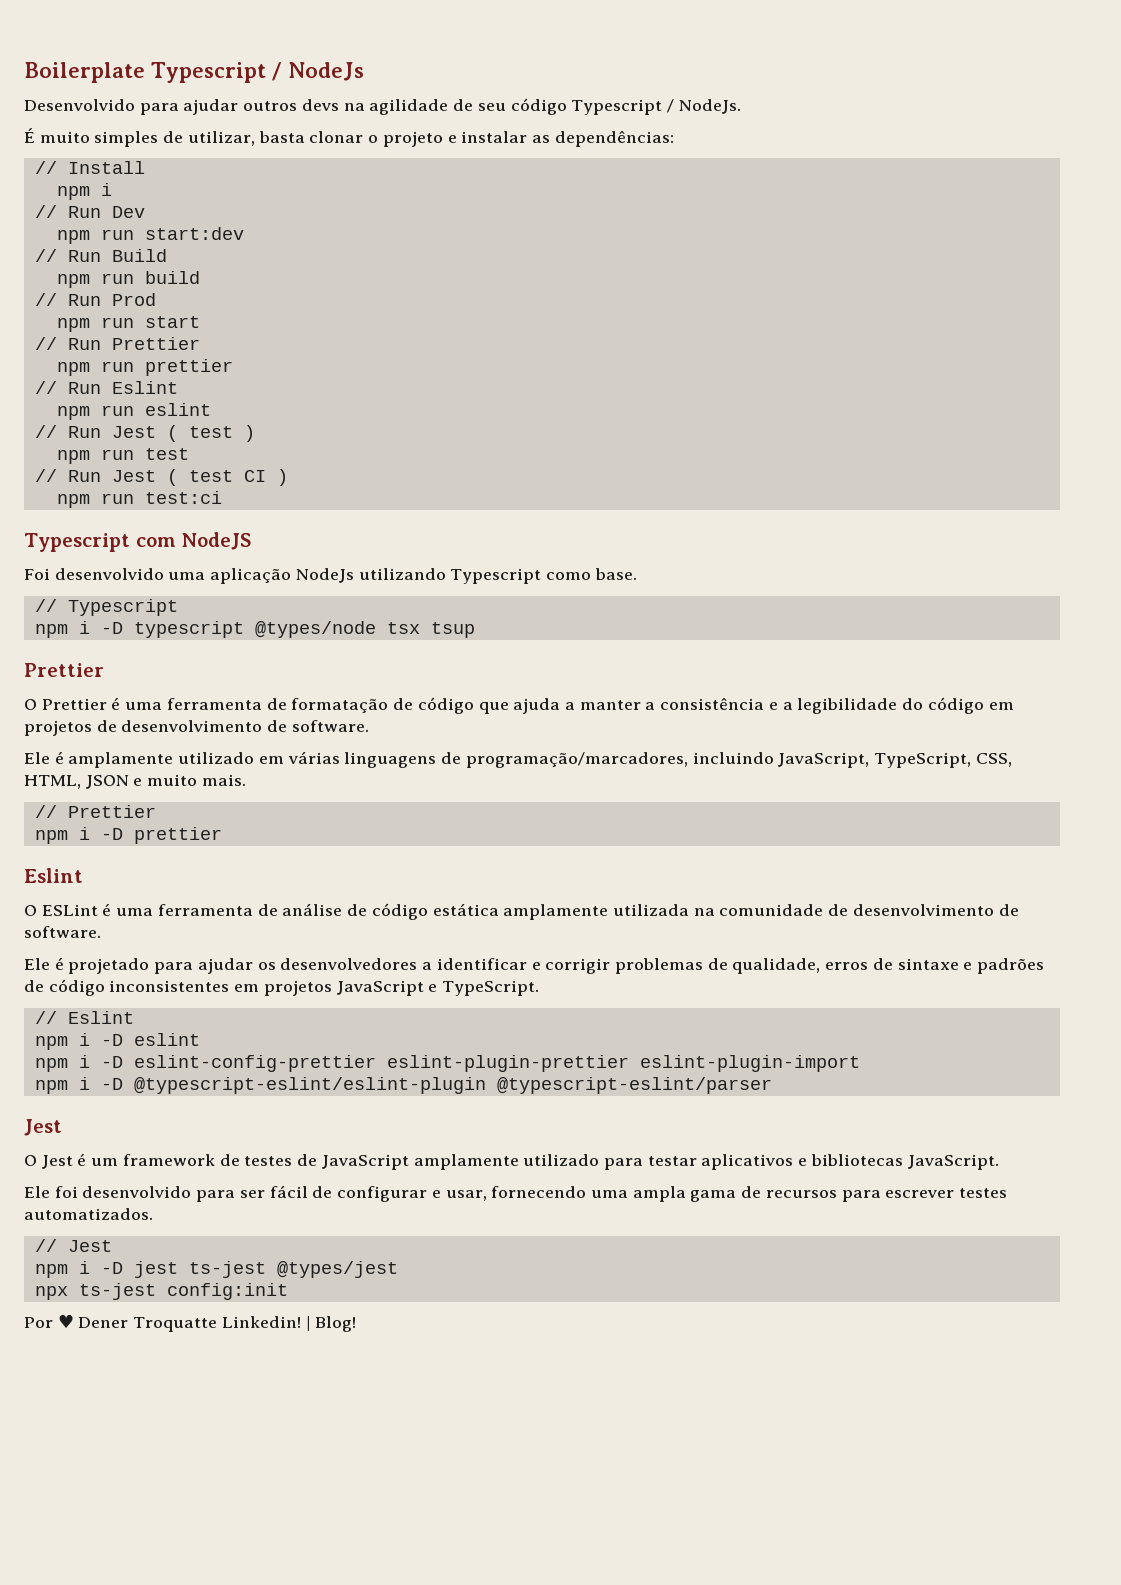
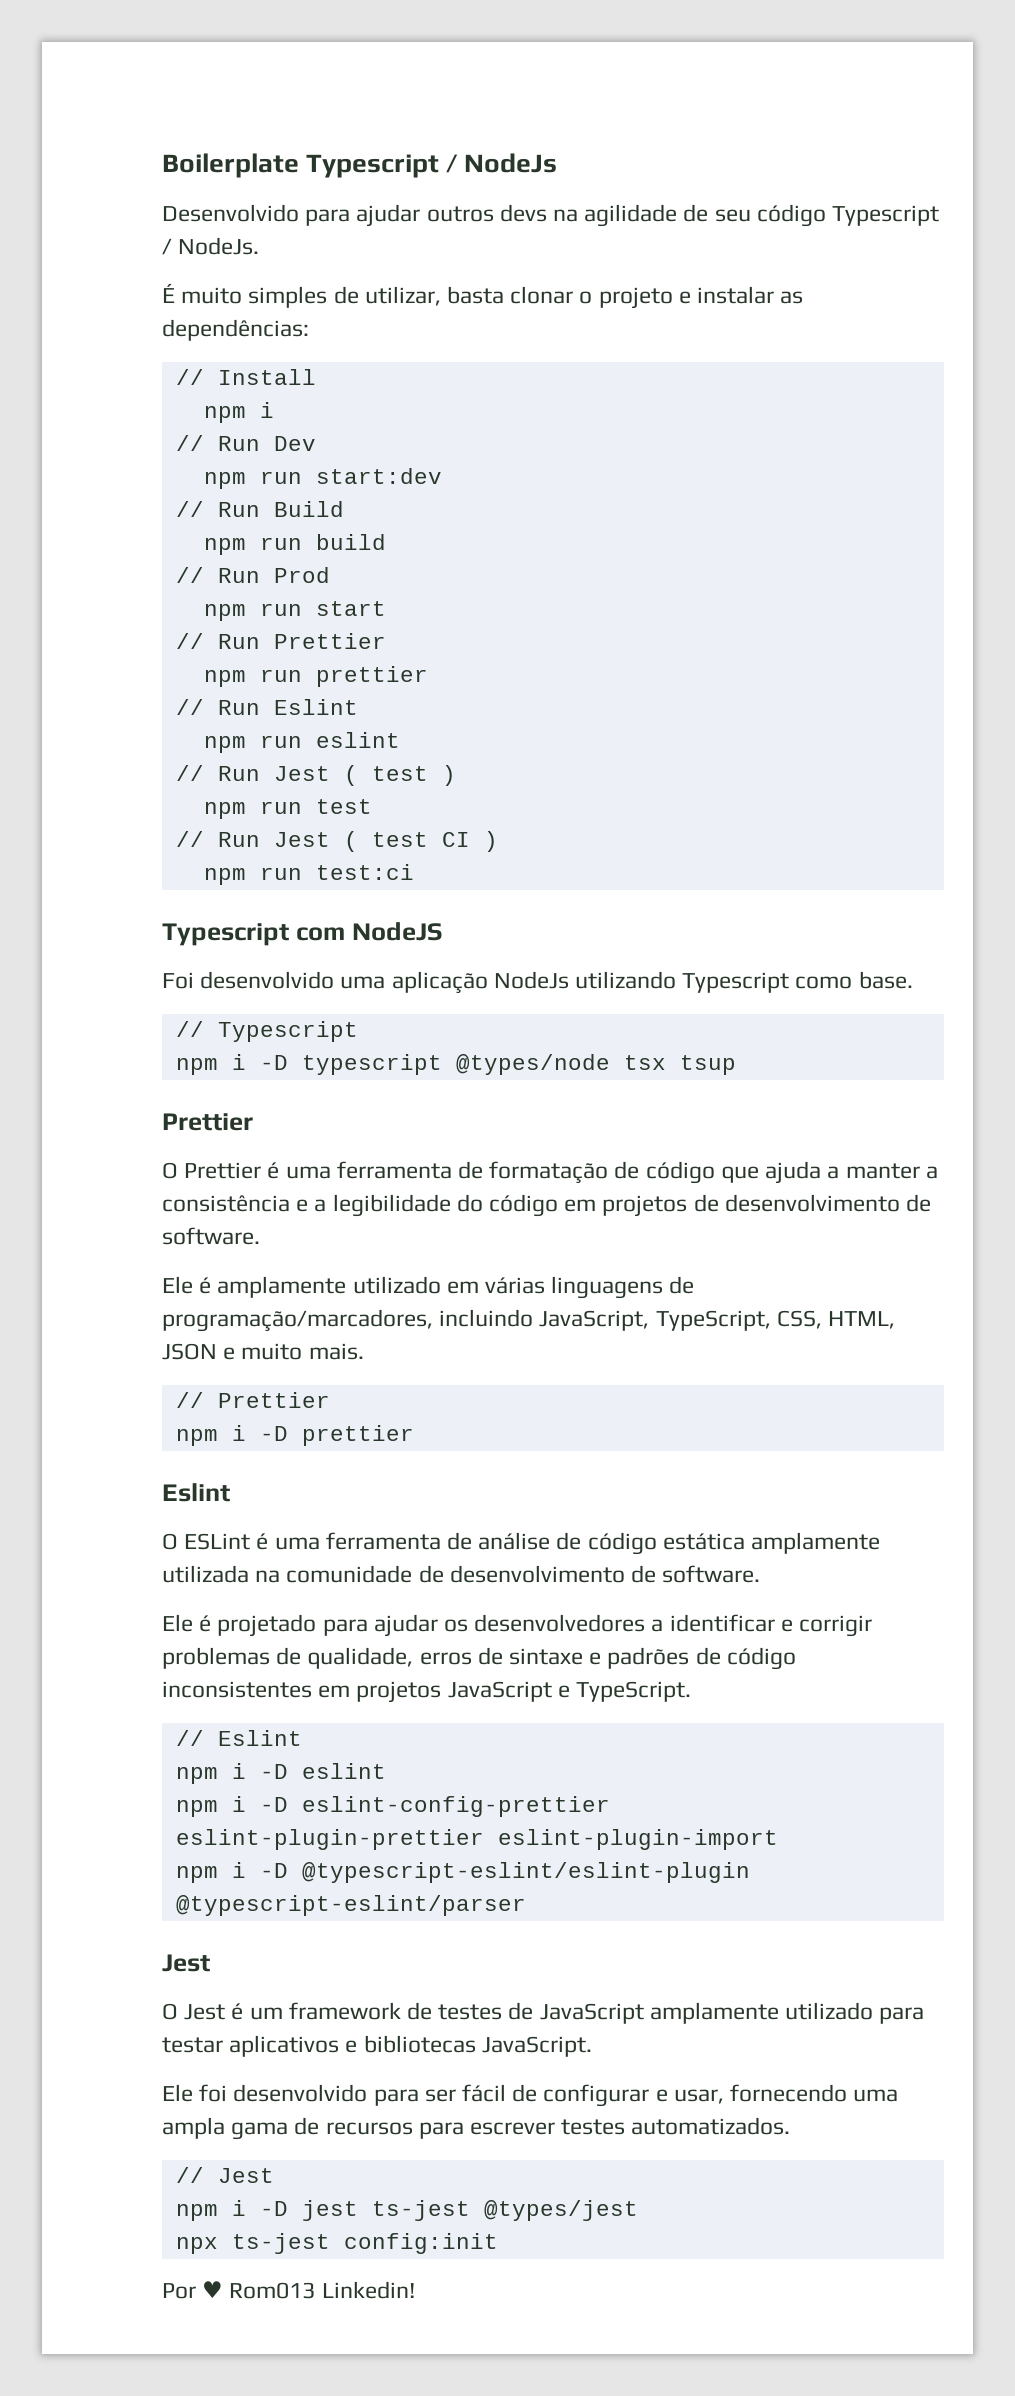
- Por ♥ Dener Troquatte Linkedin! | Blog!
+ Por ♥ Rom013 Linkedin!

